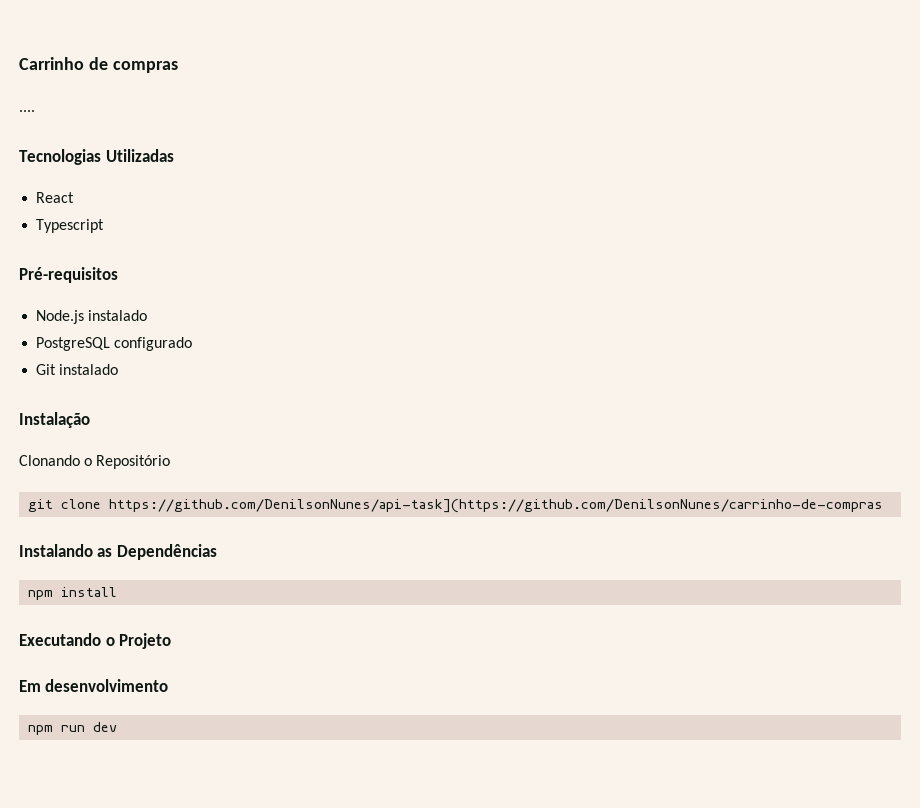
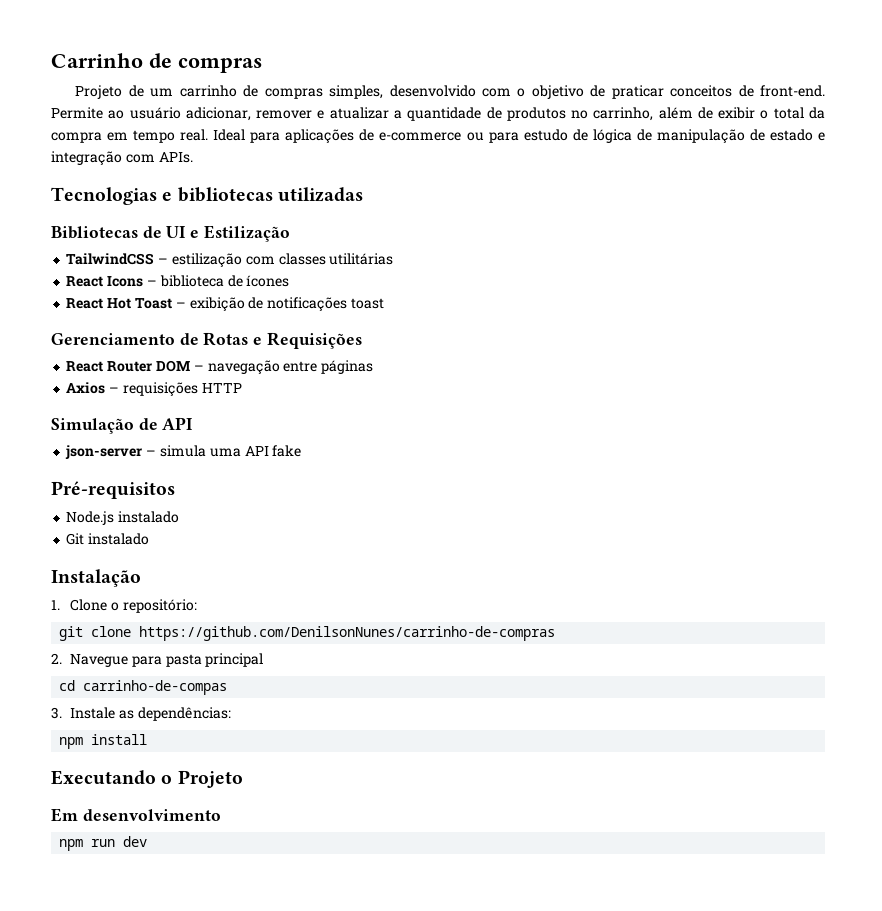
- ....
- Tecnologias Utilizadas
- React
- Typescript
+ Projeto de um carrinho de compras simples, desenvolvido com o objetivo de praticar conceitos de front-end. Permite ao usuário adicionar, remover e atualizar a quantidade de produtos no carrinho, além de exibir o total da compra em tempo real. Ideal para aplicações de e-commerce ou para estudo de lógica de manipulação de estado e integração com APIs.
+ Tecnologias e bibliotecas utilizadas
+ Bibliotecas de UI e Estilização
+ TailwindCSS – estilização com classes utilitárias
+ React Icons – biblioteca de ícones
+ React Hot Toast – exibição de notificações toast
+ Gerenciamento de Rotas e Requisições
+ React Router DOM – navegação entre páginas
+ Axios – requisições HTTP
+ Simulação de API
+ json-server – simula uma API fake
- PostgreSQL configurado
- Clonando o Repositório
- git clone https://github.com/DenilsonNunes/api-task](https://github.com/DenilsonNunes/carrinho-de-compras
- Instalando as Dependências
+ 1. Clone o repositório:
+ git clone https://github.com/DenilsonNunes/carrinho-de-compras
+ 2. Navegue para pasta principal
+ cd carrinho-de-compas
+ 3. Instale as dependências:

